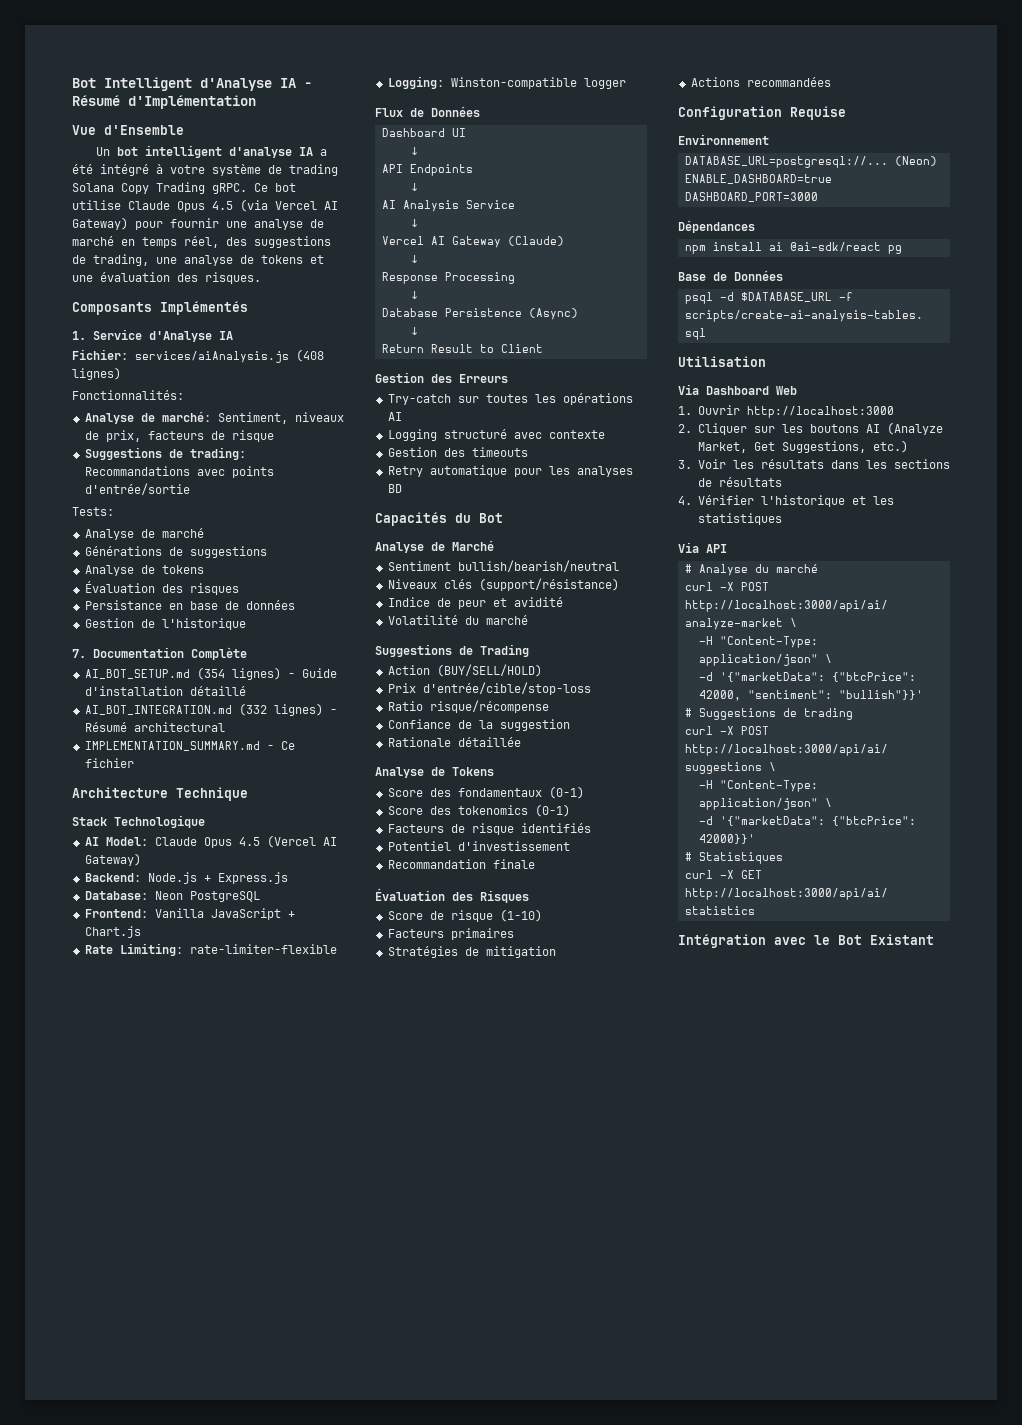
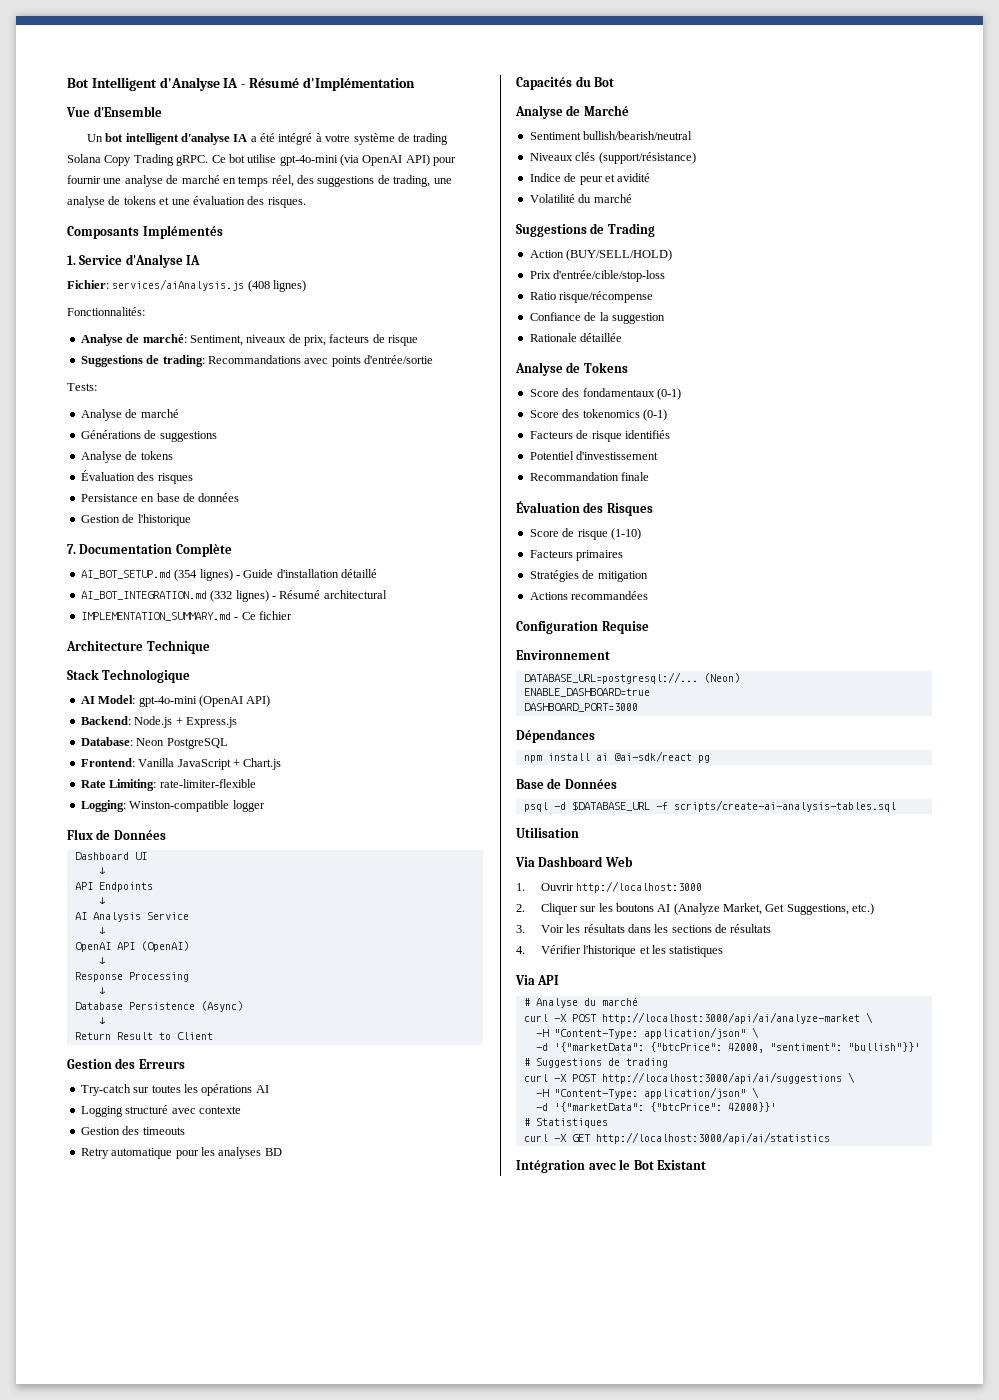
- Ce bot utilise Claude Opus 4.5 (via Vercel AI Gateway) pour fournir une analyse de marché en temps réel, des suggestions de trading, une analyse de tokens et une évaluation des risques.
+ Ce bot utilise gpt-4o-mini (via OpenAI API) pour fournir une analyse de marché en temps réel, des suggestions de trading, une analyse de tokens et une évaluation des risques.
- AI Model: Claude Opus 4.5 (Vercel AI Gateway)
+ AI Model: gpt-4o-mini (OpenAI API)
- Vercel AI Gateway (Claude)
+ OpenAI API (OpenAI)

